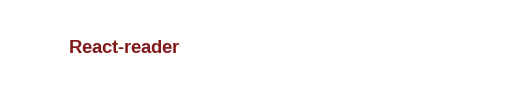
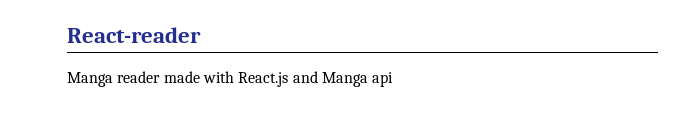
+ Manga reader made with React.js and Manga api

